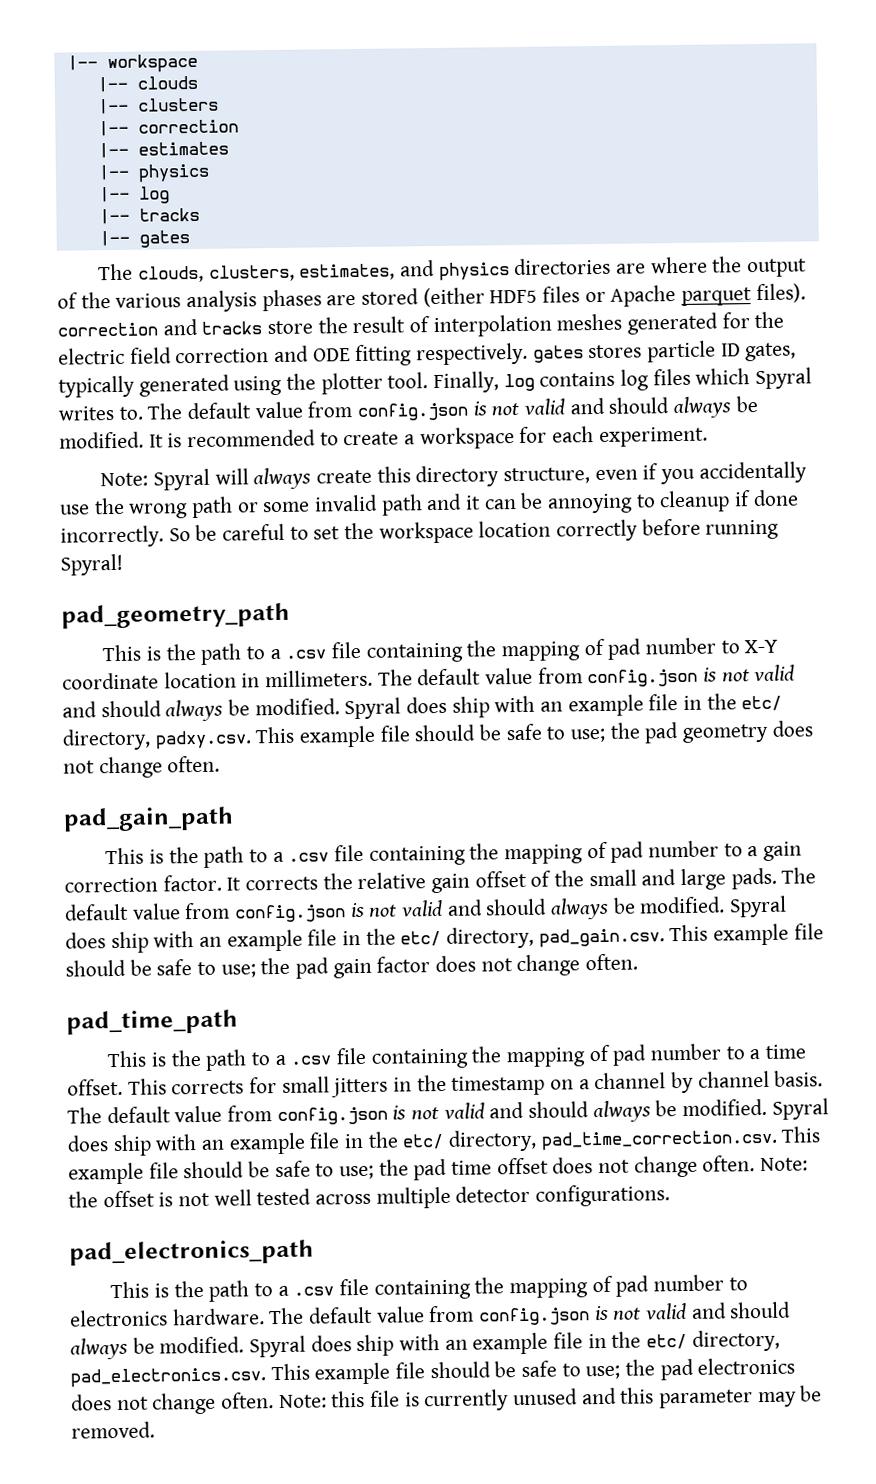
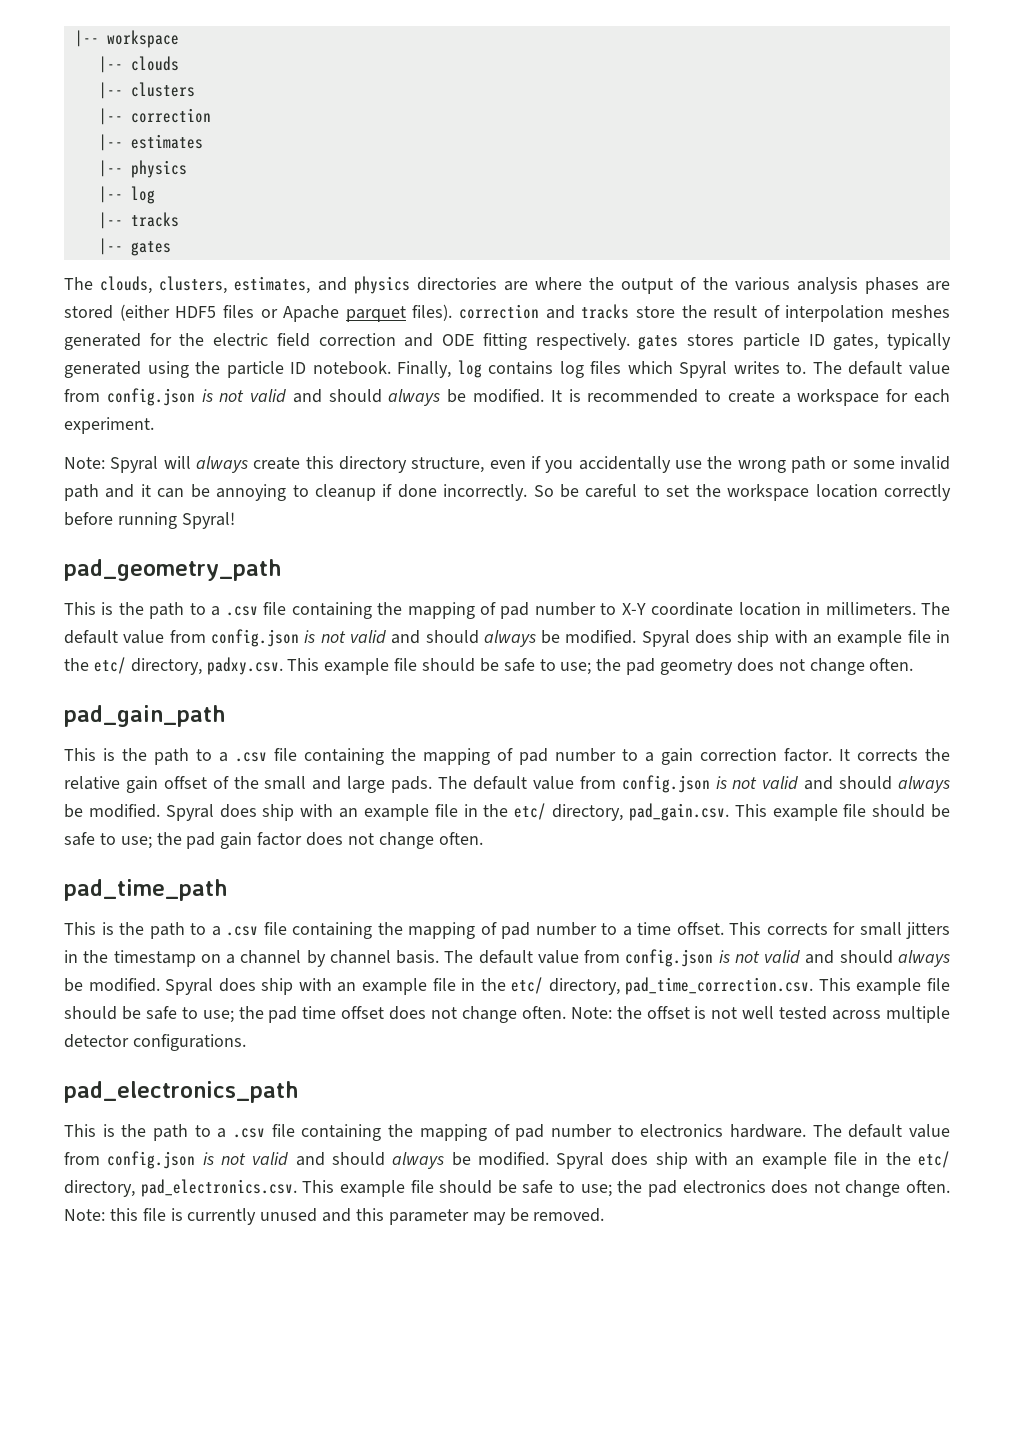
- The clouds, clusters, estimates, and physics directories are where the output of the various analysis phases are stored (either HDF5 files or Apache parquet files). correction and tracks store the result of interpolation meshes generated for the electric field correction and ODE fitting respectively. gates stores particle ID gates, typically generated using the plotter tool.
+ The clouds, clusters, estimates, and physics directories are where the output of the various analysis phases are stored (either HDF5 files or Apache parquet files). correction and tracks store the result of interpolation meshes generated for the electric field correction and ODE fitting respectively. gates stores particle ID gates, typically generated using the particle ID notebook.

